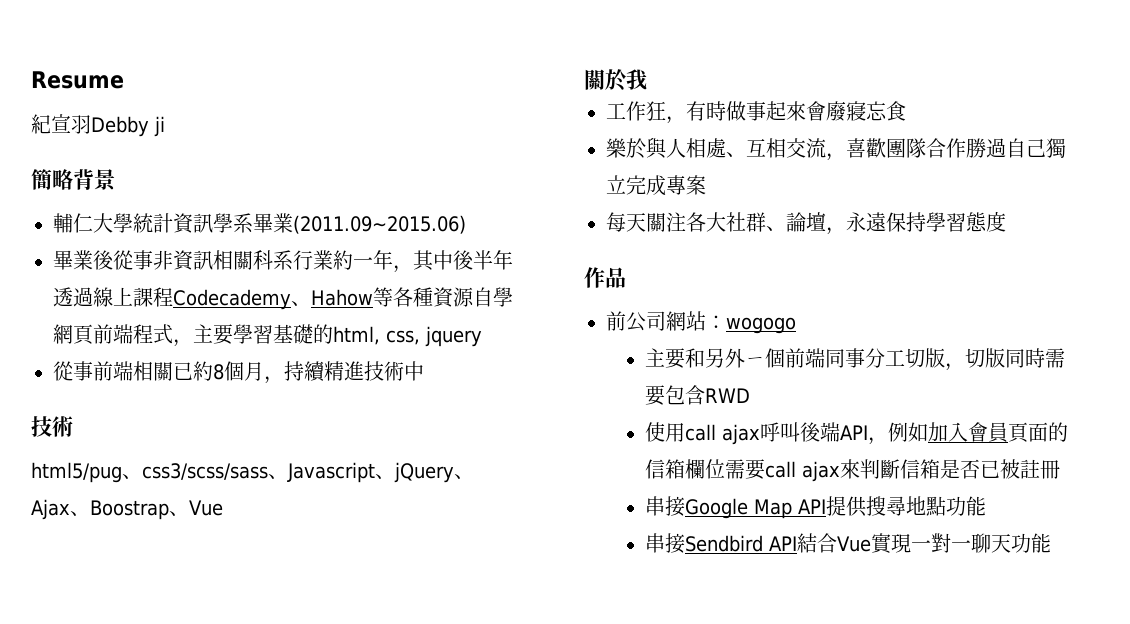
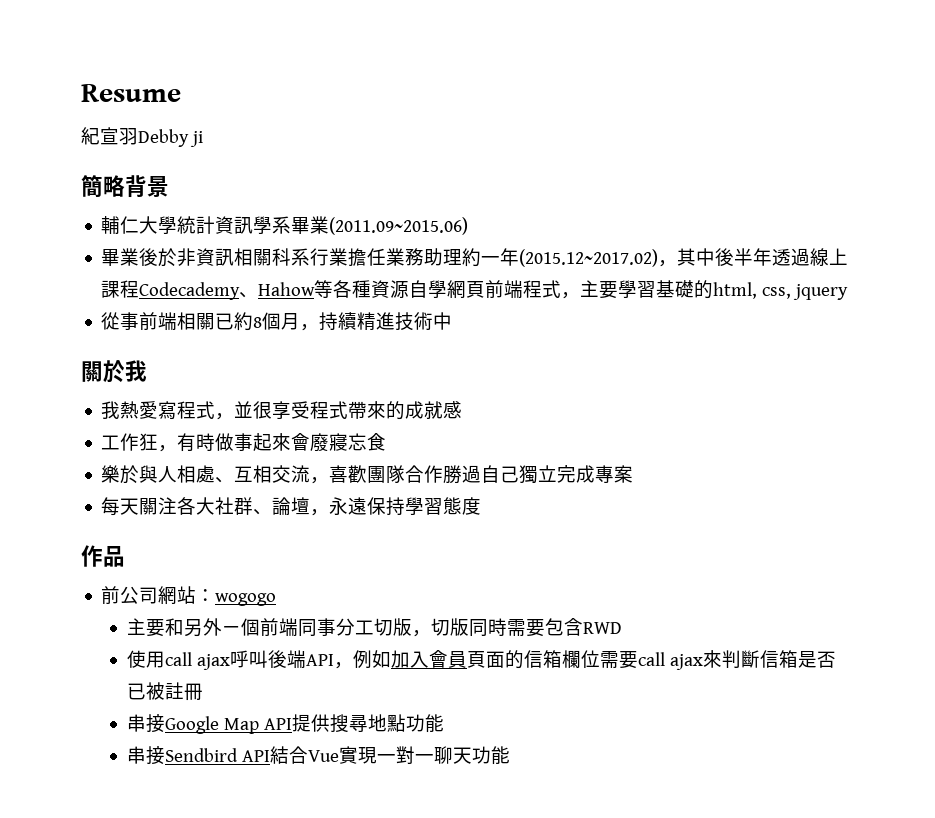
- 畢業後從事非資訊相關科系行業約一年，其中後半年透過線上課程Codecademy、Hahow等各種資源自學網頁前端程式，主要學習基礎的html, css, jquery
+ 畢業後於非資訊相關科系行業擔任業務助理約一年(2015.12~2017.02)，其中後半年透過線上課程Codecademy、Hahow等各種資源自學網頁前端程式，主要學習基礎的html, css, jquery
  從事前端相關已約8個月，持續精進技術中
- 技術
- html5/pug、css3/scss/sass、Javascript、jQuery、Ajax、Boostrap、Vue
  關於我
+ 我熱愛寫程式，並很享受程式帶來的成就感

